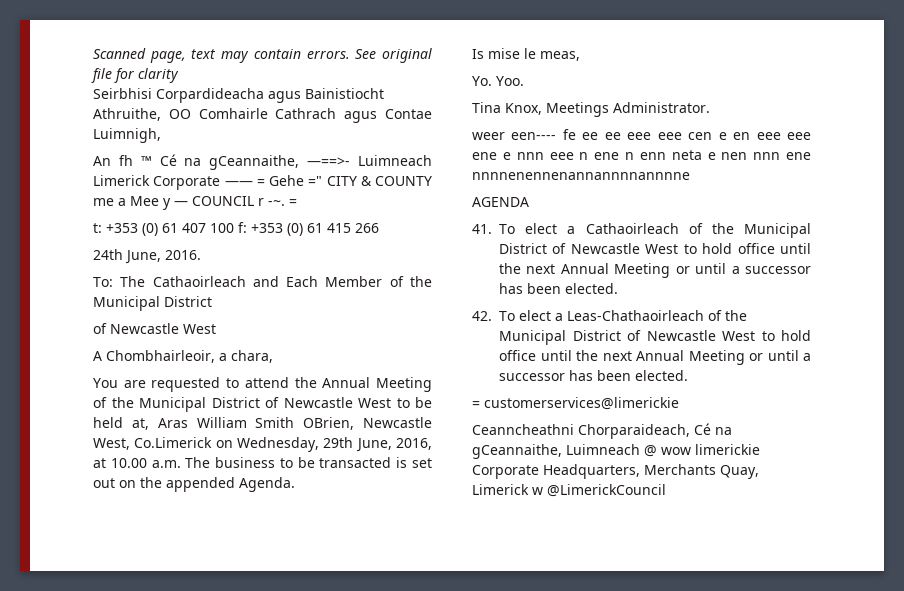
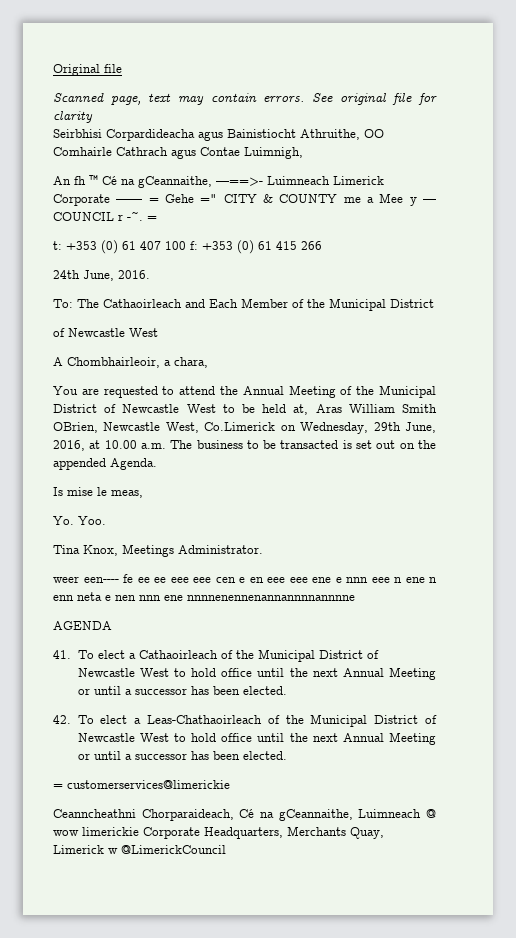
+ Original file

